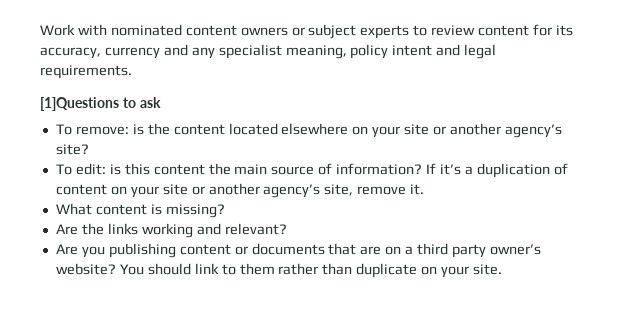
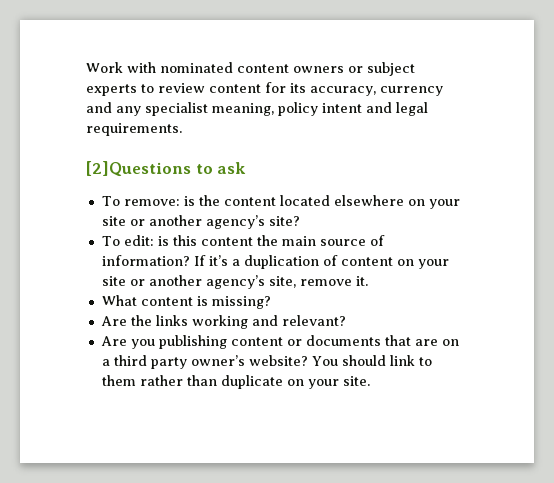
- [1]Questions to ask
+ [2]Questions to ask

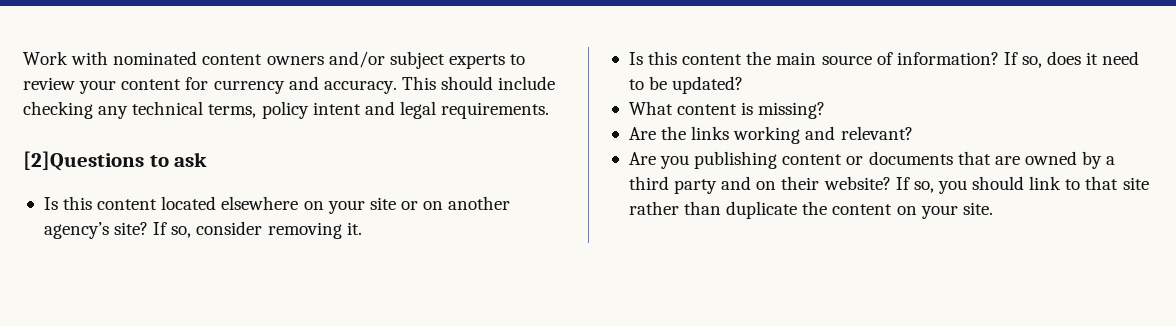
- Work with nominated content owners or subject experts to review content for its accuracy, currency and any specialist meaning, policy intent and legal requirements.
+ Work with nominated content owners and/or subject experts to review your content for currency and accuracy. This should include checking any technical terms, policy intent and legal requirements.
- To remove: is the content located elsewhere on your site or another agency’s site?
- To edit: is this content the main source of information?
+ Is this content located elsewhere on your site or on another agency’s site? If so, consider removing it.
+ Is this content the main source of information?
- If it’s a duplication of content on your site or another agency’s site, remove it.
+ If so, does it need to be updated?
- Are you publishing content or documents that are on a third party owner’s website? You should link to them rather than duplicate on your site.
+ Are you publishing content or documents that are owned by a third party and on their website? If so, you should link to that site rather than duplicate the content on your site.

